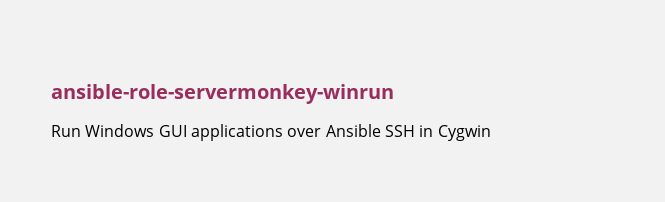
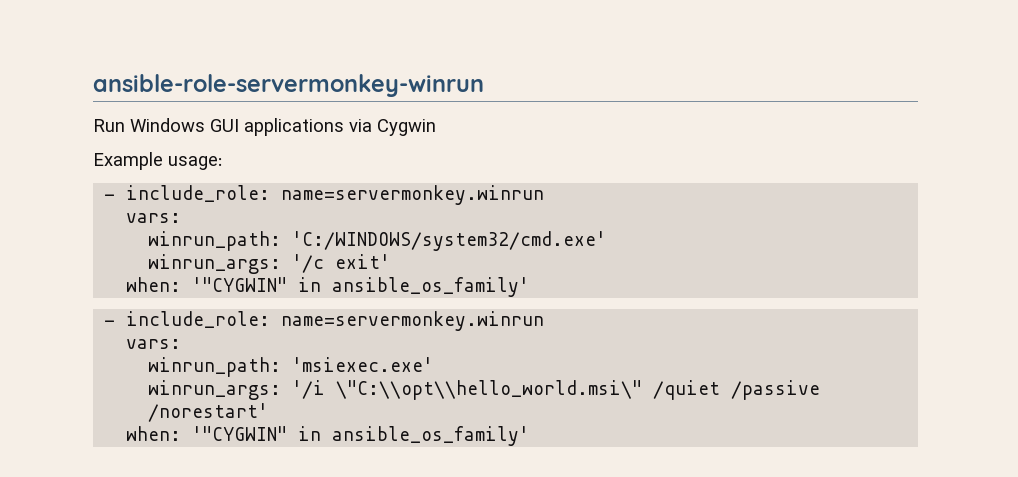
- Run Windows GUI applications over Ansible SSH in Cygwin
+ Run Windows GUI applications via Cygwin
+ Example usage:
+ - include_role: name=servermonkey.winrun
+ vars:
+ winrun_path: 'C:/WINDOWS/system32/cmd.exe'
+ winrun_args: '/c exit'
+ when: '"CYGWIN" in ansible_os_family'
+ - include_role: name=servermonkey.winrun
+ vars:
+ winrun_path: 'msiexec.exe'
+ winrun_args: '/i \"C:\\opt\\hello_world.msi\" /quiet /passive /norestart'
+ when: '"CYGWIN" in ansible_os_family'

